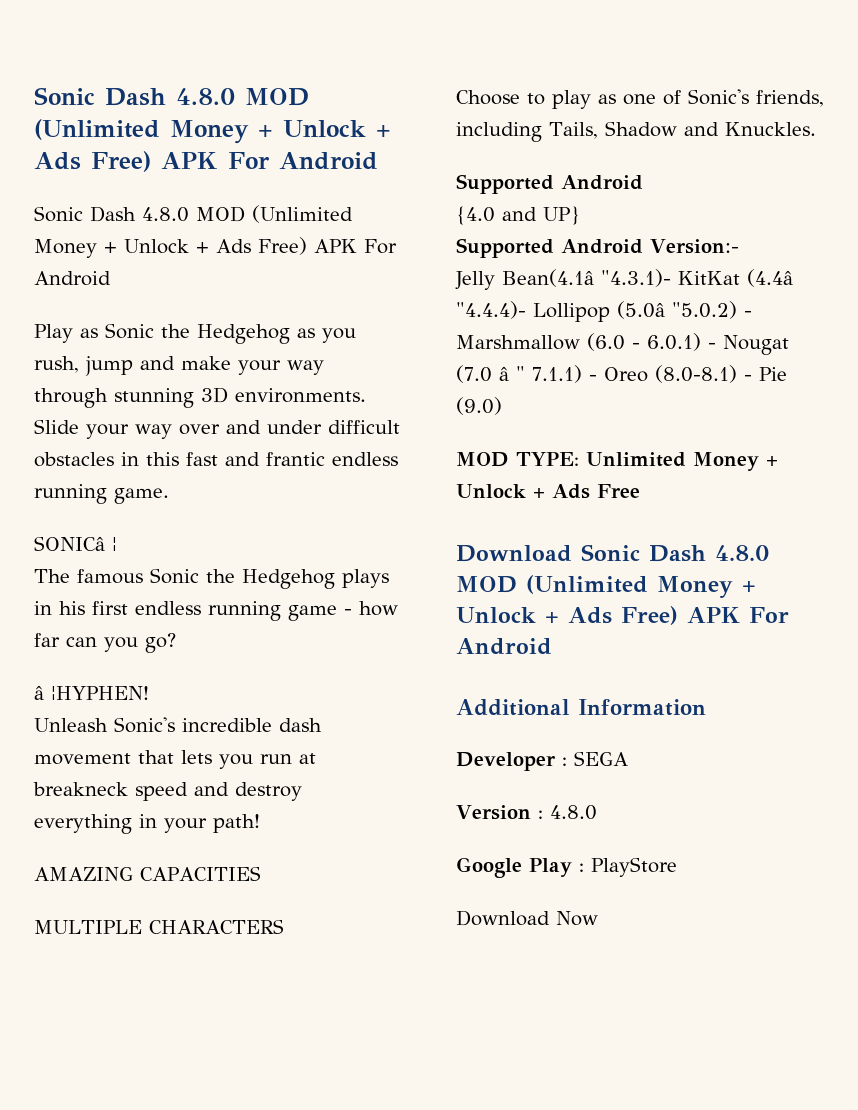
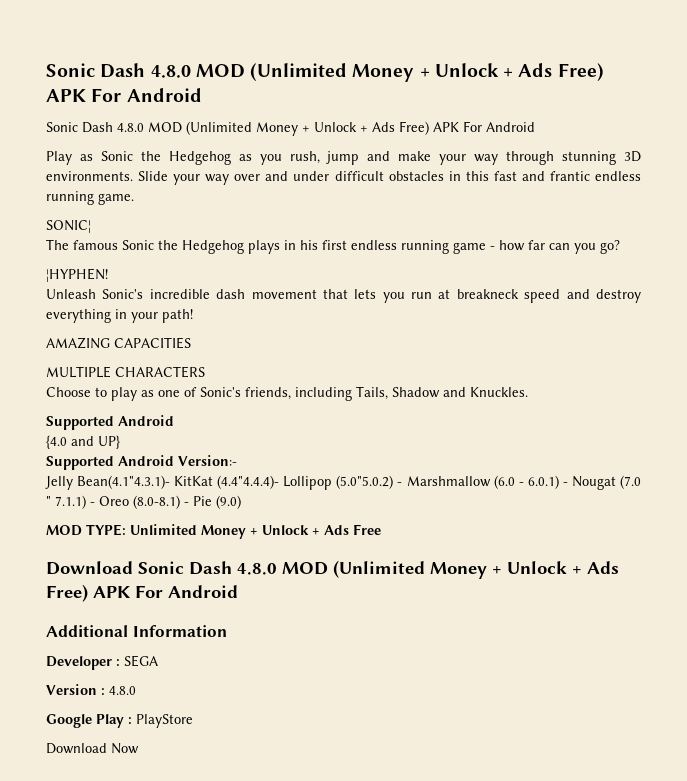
- SONICâ ¦
+ SONIC¦
- â ¦HYPHEN!
+ ¦HYPHEN!
- Jelly Bean(4.1â "4.3.1)- KitKat (4.4â "4.4.4)- Lollipop (5.0â "5.0.2) - Marshmallow (6.0 - 6.0.1) - Nougat (7.0 â " 7.1.1) - Oreo (8.0-8.1) - Pie (9.0)
+ Jelly Bean(4.1"4.3.1)- KitKat (4.4"4.4.4)- Lollipop (5.0"5.0.2) - Marshmallow (6.0 - 6.0.1) - Nougat (7.0 " 7.1.1) - Oreo (8.0-8.1) - Pie (9.0)

